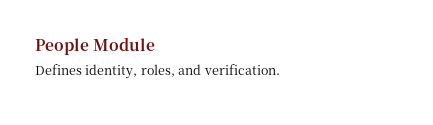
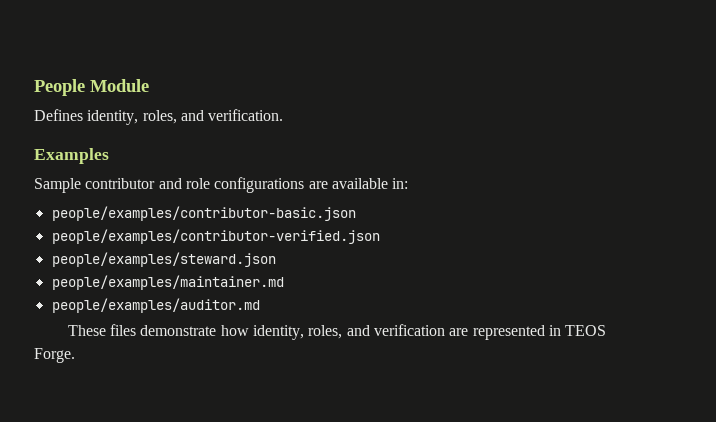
+ Examples
+ Sample contributor and role configurations are available in:
+ people/examples/contributor-basic.json
+ people/examples/contributor-verified.json
+ people/examples/steward.json
+ people/examples/maintainer.md
+ people/examples/auditor.md
+ These files demonstrate how identity, roles, and verification are represented in TEOS Forge.

